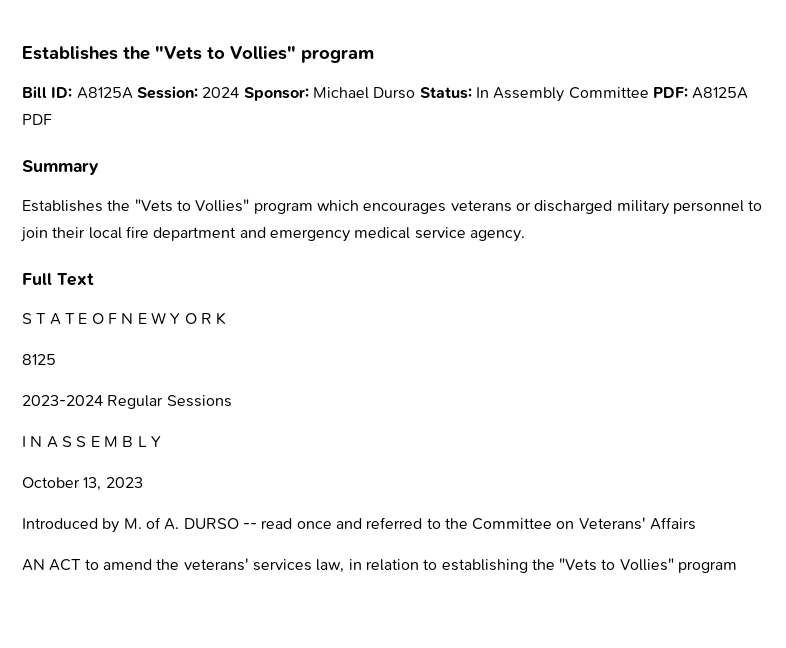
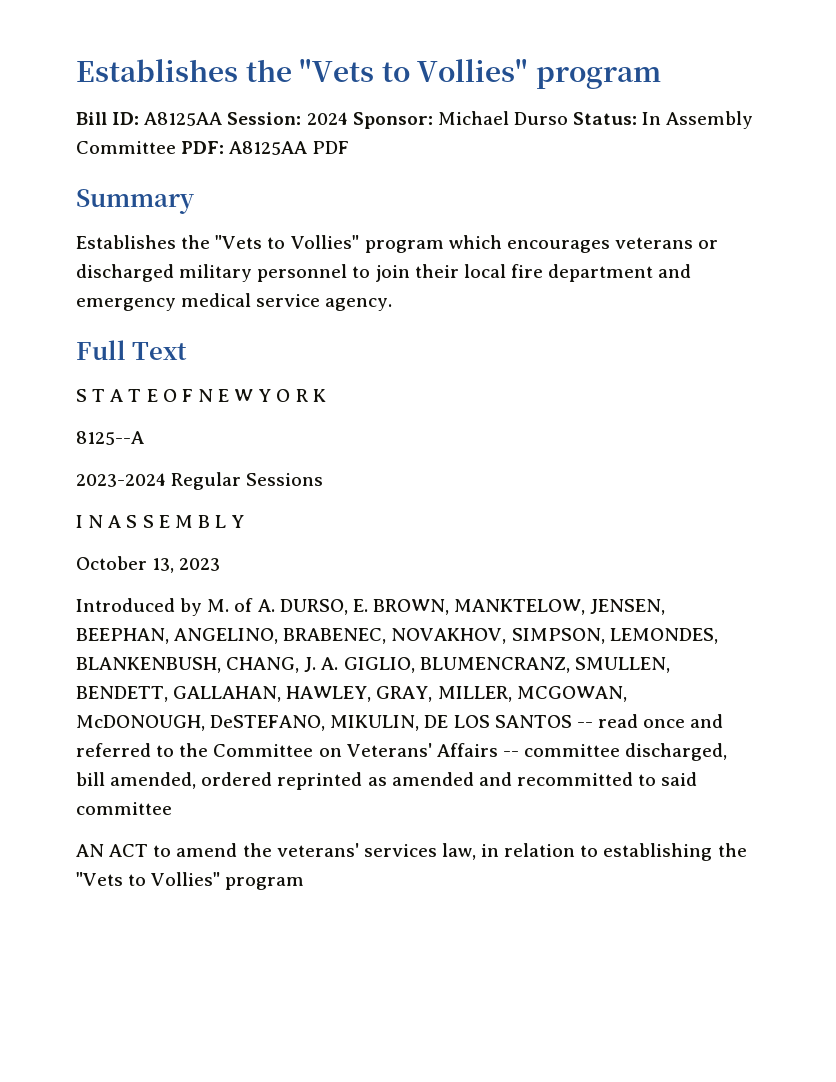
- Bill ID: A8125A Session: 2024 Sponsor: Michael Durso Status: In Assembly Committee PDF: A8125A PDF
+ Bill ID: A8125AA Session: 2024 Sponsor: Michael Durso Status: In Assembly Committee PDF: A8125AA PDF
- 8125
+ 8125--A
- Introduced by M. of A. DURSO -- read once and referred to the Committee on Veterans' Affairs
+ Introduced by M. of A. DURSO, E. BROWN, MANKTELOW, JENSEN, BEEPHAN, ANGELINO, BRABENEC, NOVAKHOV, SIMPSON, LEMONDES, BLANKENBUSH, CHANG, J. A. GIGLIO, BLUMENCRANZ, SMULLEN, BENDETT, GALLAHAN, HAWLEY, GRAY, MILLER, MCGOWAN, McDONOUGH, DeSTEFANO, MIKULIN, DE LOS SANTOS -- read once and referred to the Committee on Veterans' Affairs -- committee discharged, bill amended, ordered reprinted as amended and recommitted to said committee

